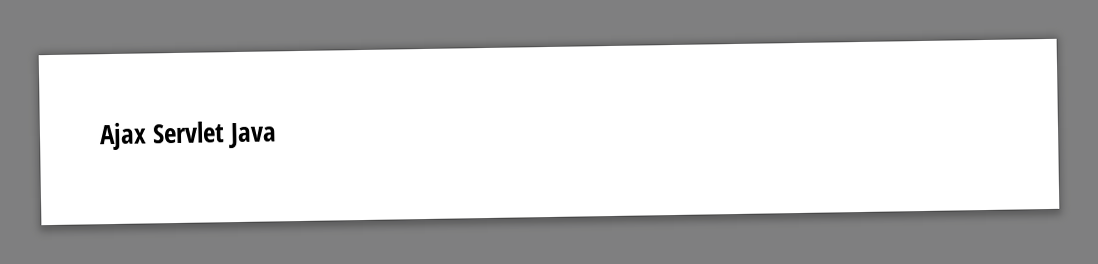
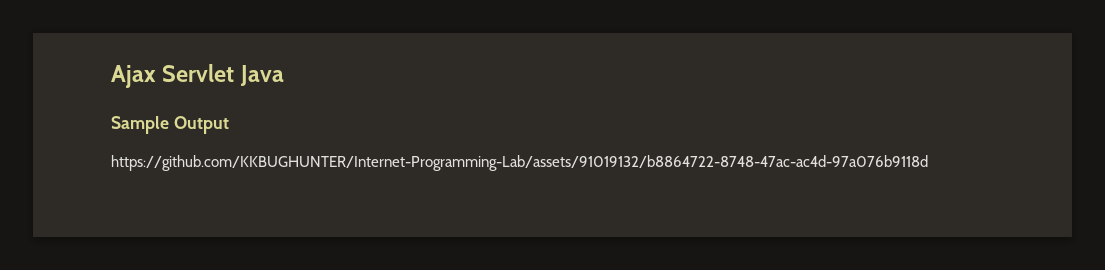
+ Sample Output
+ https://github.com/KKBUGHUNTER/Internet-Programming-Lab/assets/91019132/b8864722-8748-47ac-ac4d-97a076b9118d

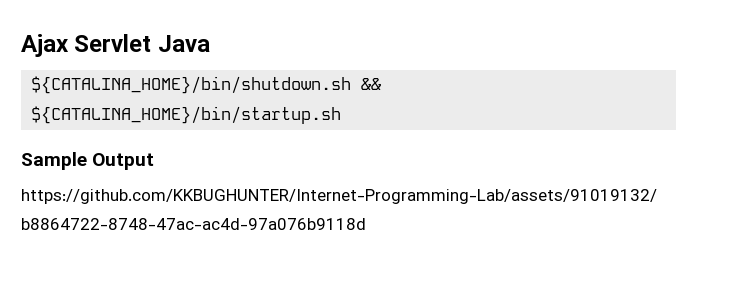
+ ${CATALINA_HOME}/bin/shutdown.sh && ${CATALINA_HOME}/bin/startup.sh

